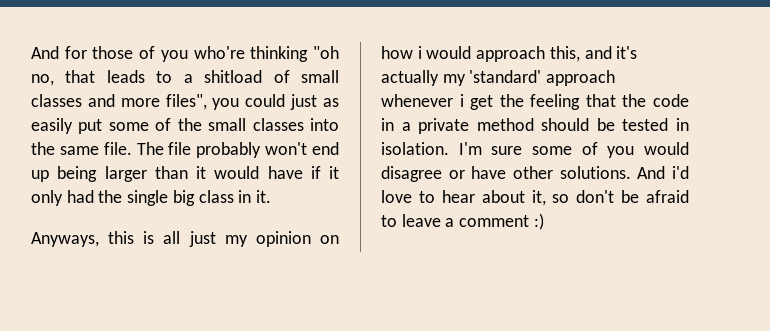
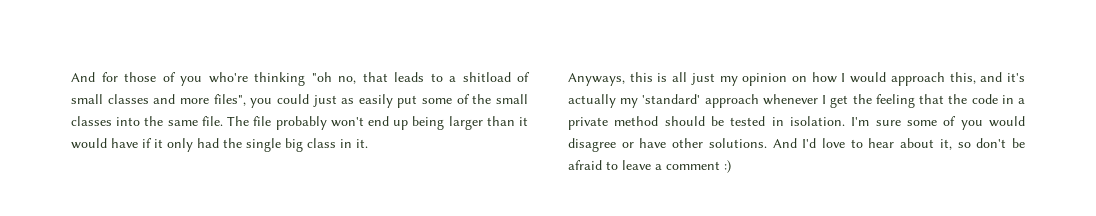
- Anyways, this is all just my opinion on how i would approach this, and it's actually my 'standard' approach whenever i get the feeling that the code in a private method should be tested in isolation.
+ Anyways, this is all just my opinion on how I would approach this, and it's actually my 'standard' approach whenever I get the feeling that the code in a private method should be tested in isolation.
- And i'd love to hear about it, so don't be afraid to leave a comment :)
+ And I'd love to hear about it, so don't be afraid to leave a comment :)

